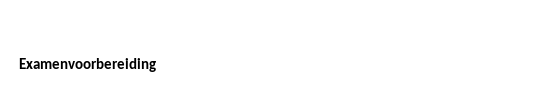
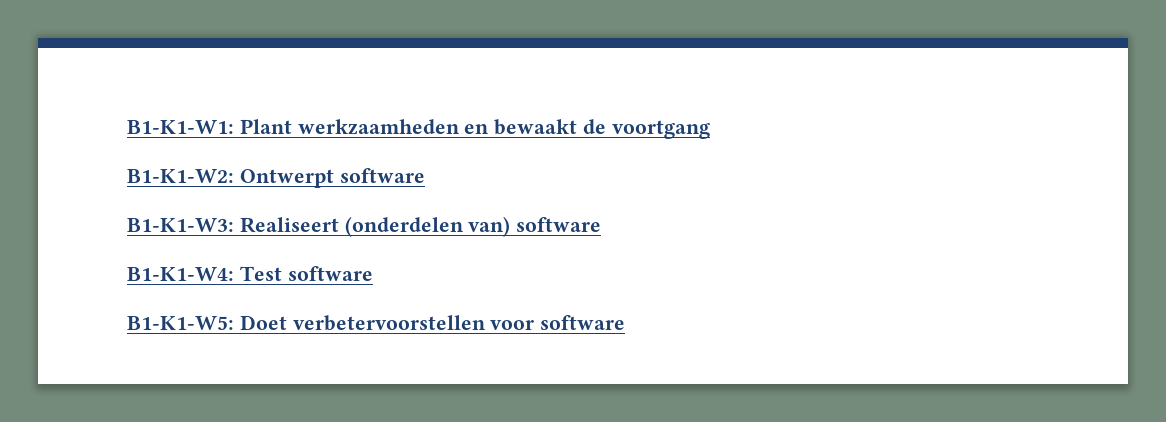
- Examenvoorbereiding
+ B1-K1-W1: Plant werkzaamheden en bewaakt de voortgang
+ B1-K1-W2: Ontwerpt software
+ B1-K1-W3: Realiseert (onderdelen van) software
+ B1-K1-W4: Test software
+ B1-K1-W5: Doet verbetervoorstellen voor software

